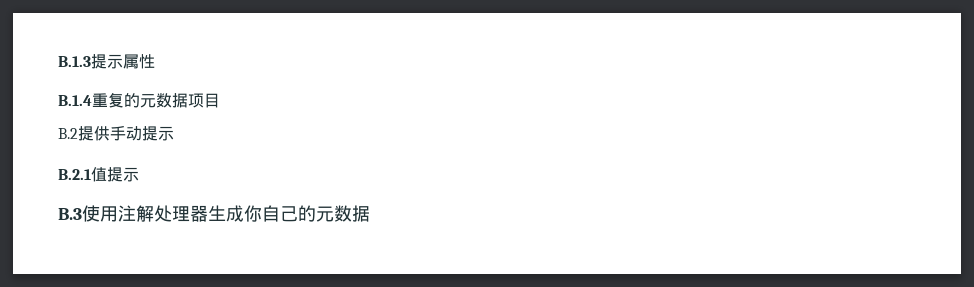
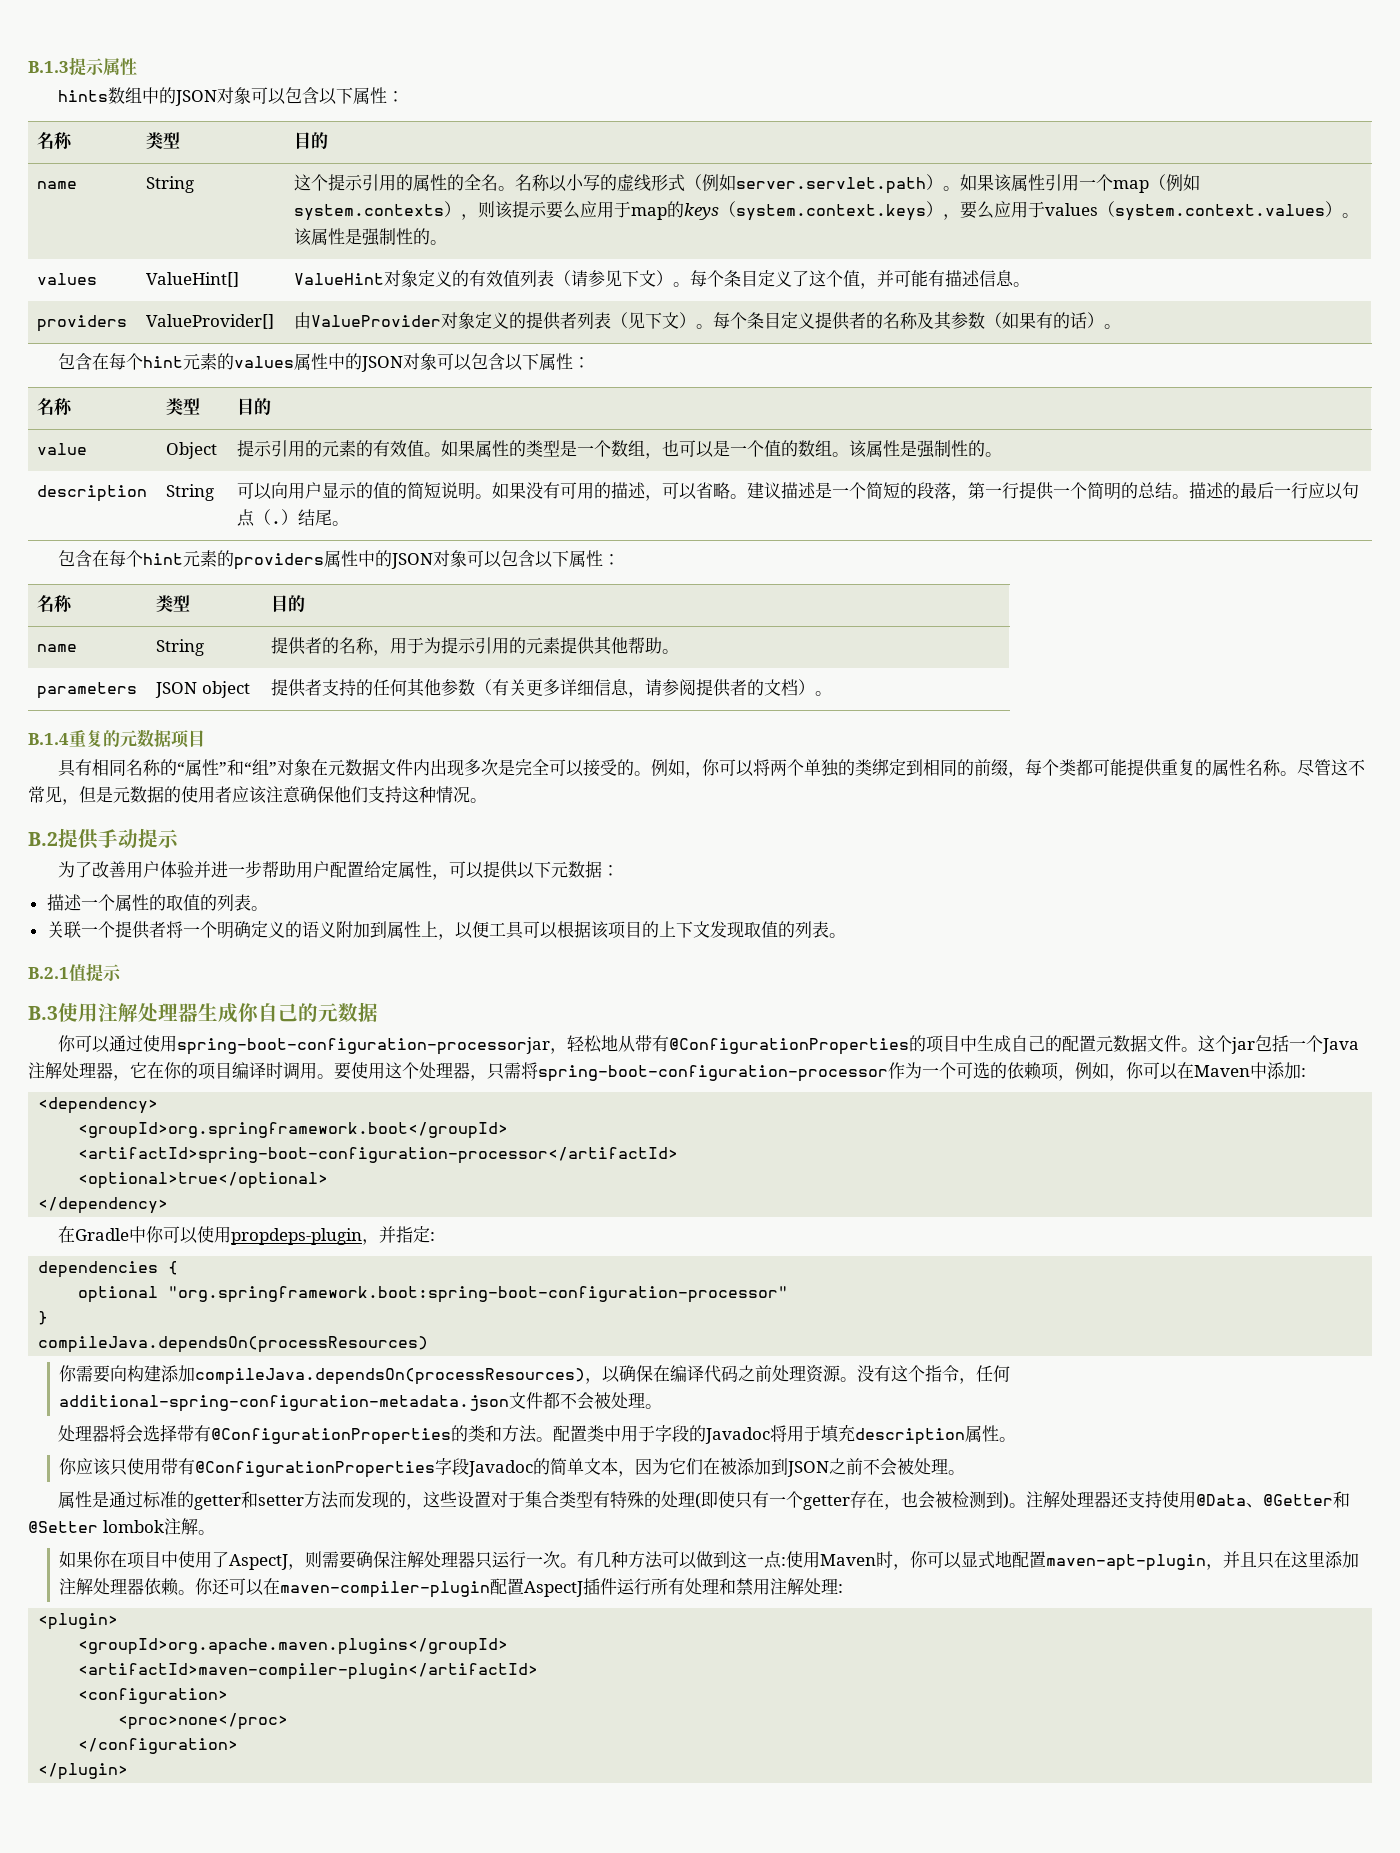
+ hints数组中的JSON对象可以包含以下属性：
+ 名称 | 类型 | 目的
+ name | String | 这个提示引用的属性的全名。名称以小写的虚线形式（例如server.servlet.path）。如果该属性引用一个map（例如system.contexts），则该提示要么应用于map的keys（system.context.keys），要么应用于values（system.context.values）。该属性是强制性的。
+ values | ValueHint[] | ValueHint对象定义的有效值列表（请参见下文）。每个条目定义了这个值，并可能有描述信息。
+ providers | ValueProvider[] | 由ValueProvider对象定义的提供者列表（见下文）。每个条目定义提供者的名称及其参数（如果有的话）。
+ 包含在每个hint元素的values属性中的JSON对象可以包含以下属性：
+ 名称 | 类型 | 目的
+ value | Object | 提示引用的元素的有效值。如果属性的类型是一个数组，也可以是一个值的数组。该属性是强制性的。
+ description | String | 可以向用户显示的值的简短说明。如果没有可用的描述，可以省略。建议描述是一个简短的段落，第一行提供一个简明的总结。描述的最后一行应以句点（.）结尾。
+ 包含在每个hint元素的providers属性中的JSON对象可以包含以下属性：
+ 名称 | 类型 | 目的
+ name | String | 提供者的名称，用于为提示引用的元素提供其他帮助。
+ parameters | JSON object | 提供者支持的任何其他参数（有关更多详细信息，请参阅提供者的文档）。
+ 具有相同名称的“属性”和“组”对象在元数据文件内出现多次是完全可以接受的。例如，你可以将两个单独的类绑定到相同的前缀，每个类都可能提供重复的属性名称。尽管这不常见，但是元数据的使用者应该注意确保他们支持这种情况。
  B.2提供手动提示
+ 为了改善用户体验并进一步帮助用户配置给定属性，可以提供以下元数据：
+ 描述一个属性的取值的列表。
+ 关联一个提供者将一个明确定义的语义附加到属性上，以便工具可以根据该项目的上下文发现取值的列表。
+ 你可以通过使用spring-boot-configuration-processorjar，轻松地从带有@ConfigurationProperties的项目中生成自己的配置元数据文件。这个jar包括一个Java注解处理器，它在你的项目编译时调用。要使用这个处理器，只需将spring-boot-configuration-processor作为一个可选的依赖项，例如，你可以在Maven中添加:
+ <dependency>
+ <groupId>org.springframework.boot</groupId>
+ <artifactId>spring-boot-configuration-processor</artifactId>
+ <optional>true</optional>
+ </dependency>
+ 在Gradle中你可以使用propdeps-plugin，并指定:
+ dependencies {
+ optional "org.springframework.boot:spring-boot-configuration-processor"
+ }
+ compileJava.dependsOn(processResources)
+ 你需要向构建添加compileJava.dependsOn(processResources)，以确保在编译代码之前处理资源。没有这个指令，任何additional-spring-configuration-metadata.json文件都不会被处理。
+ 处理器将会选择带有@ConfigurationProperties的类和方法。配置类中用于字段的Javadoc将用于填充description属性。
+ 你应该只使用带有@ConfigurationProperties字段Javadoc的简单文本，因为它们在被添加到JSON之前不会被处理。
+ 属性是通过标准的getter和setter方法而发现的，这些设置对于集合类型有特殊的处理(即使只有一个getter存在，也会被检测到)。注解处理器还支持使用@Data、@Getter和@Setter lombok注解。
+ 如果你在项目中使用了AspectJ，则需要确保注解处理器只运行一次。有几种方法可以做到这一点:使用Maven时，你可以显式地配置maven-apt-plugin，并且只在这里添加注解处理器依赖。你还可以在maven-compiler-plugin配置AspectJ插件运行所有处理和禁用注解处理:
+ <plugin>
+ <groupId>org.apache.maven.plugins</groupId>
+ <artifactId>maven-compiler-plugin</artifactId>
+ <configuration>
+ <proc>none</proc>
+ </configuration>
+ </plugin>

